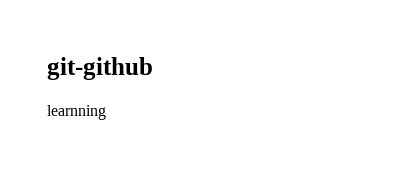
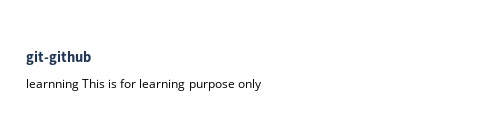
- learnning
+ learnning This is for learning purpose only

